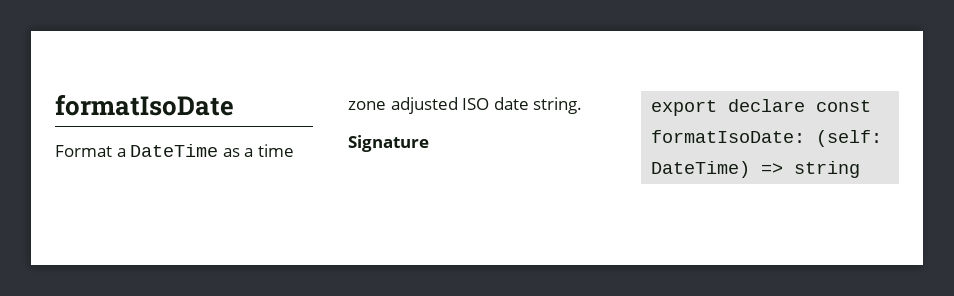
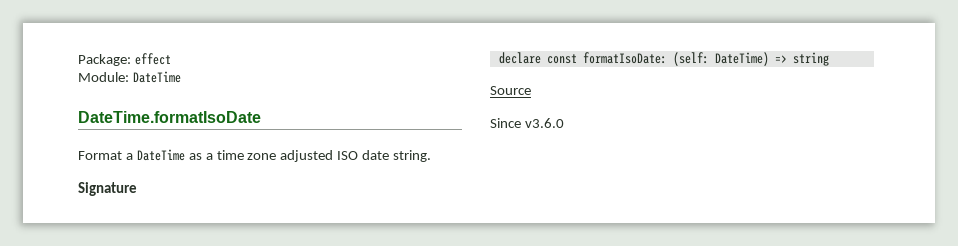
- formatIsoDate
+ Package: effect
+ Module: DateTime
+ DateTime.formatIsoDate
- export declare const formatIsoDate: (self: DateTime) => string
+ declare const formatIsoDate: (self: DateTime) => string
+ Source
+ Since v3.6.0

